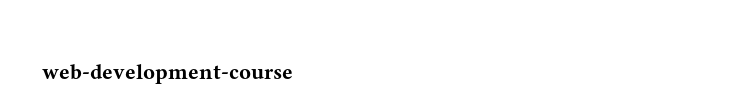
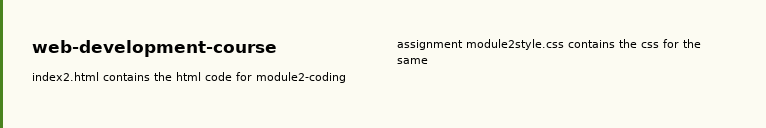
+ index2.html contains the html code for module2-coding assignment module2style.css contains the css for the same

